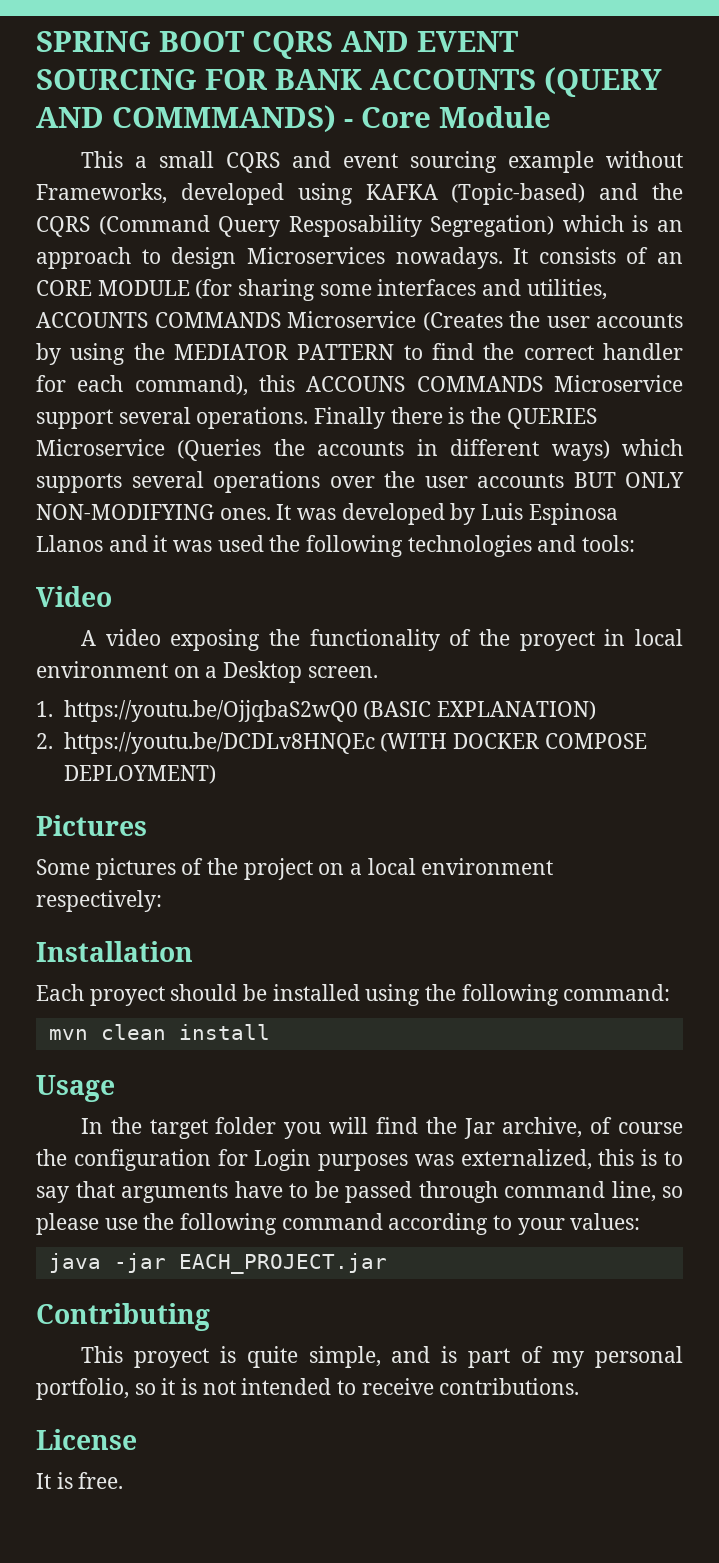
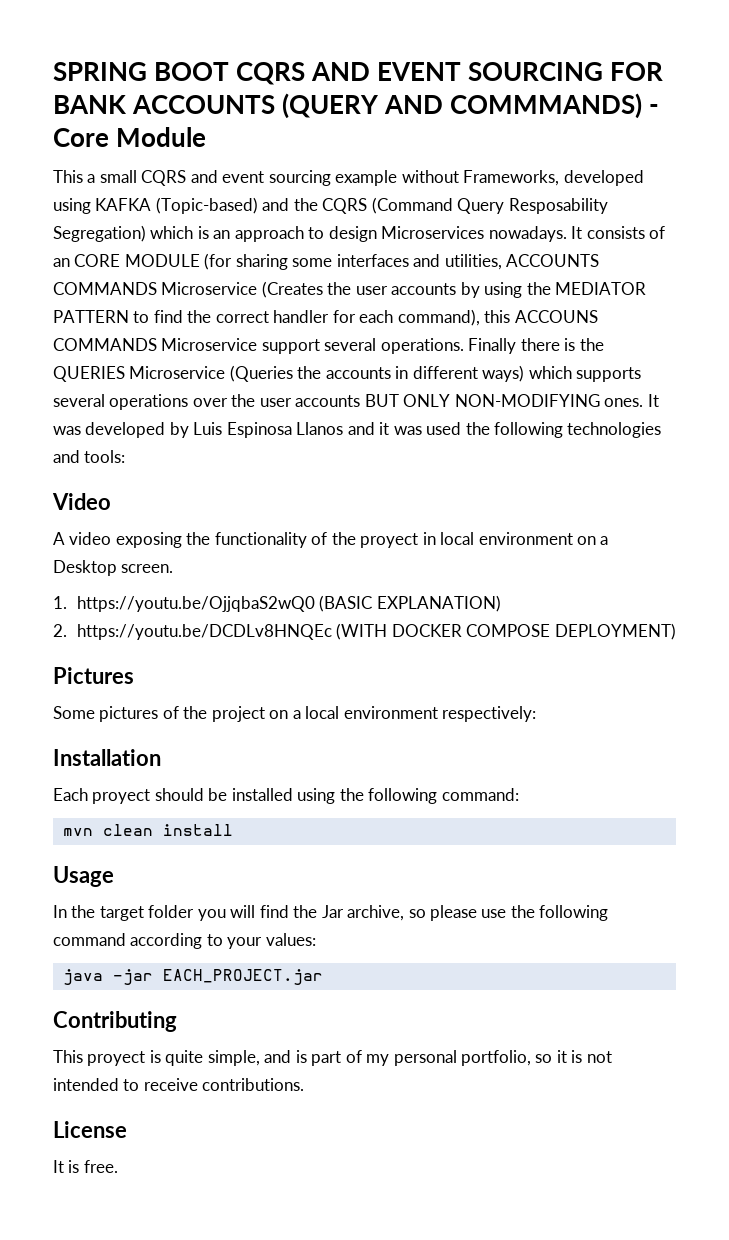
- In the target folder you will find the Jar archive, of course the configuration for Login purposes was externalized, this is to say that arguments have to be passed through command line, so please use the following command according to your values:
+ In the target folder you will find the Jar archive, so please use the following command according to your values:

